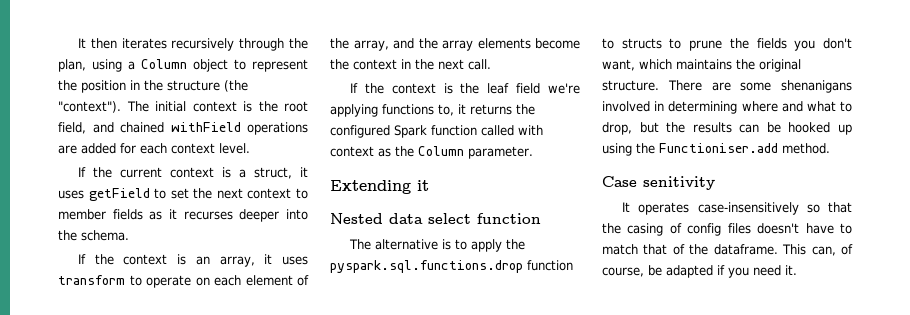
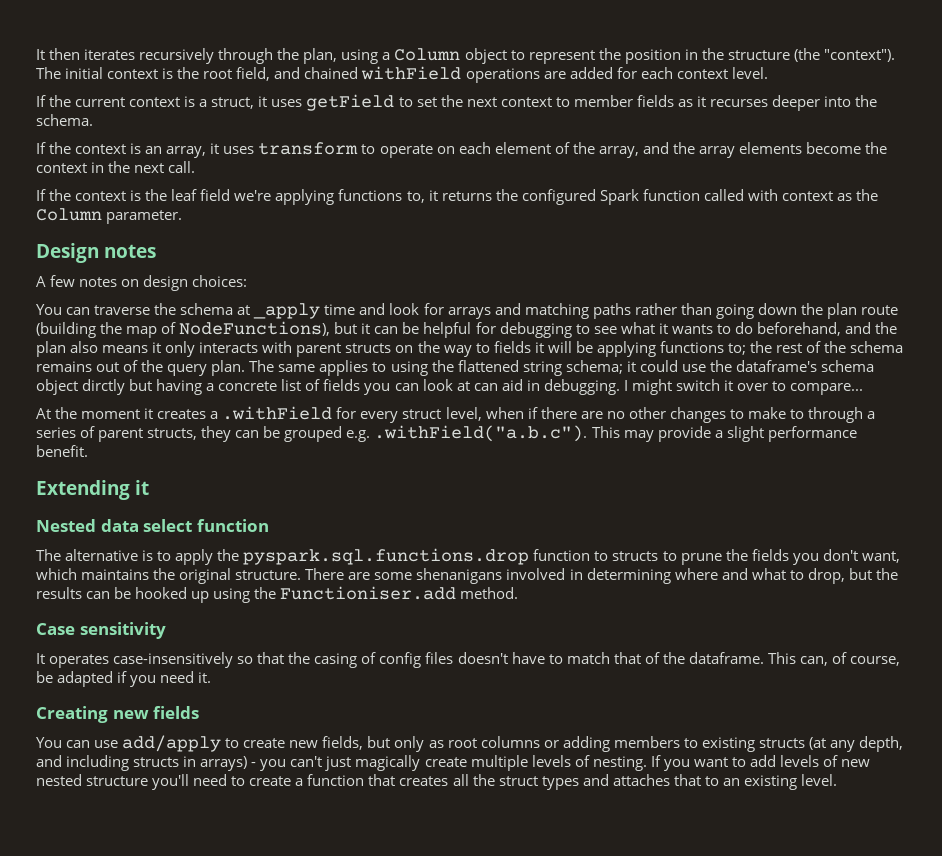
+ Design notes
+ A few notes on design choices:
+ You can traverse the schema at _apply time and look for arrays and matching paths rather than going down the plan route (building the map of NodeFunctions), but it can be helpful for debugging to see what it wants to do beforehand, and the plan also means it only interacts with parent structs on the way to fields it will be applying functions to; the rest of the schema remains out of the query plan. The same applies to using the flattened string schema; it could use the dataframe's schema object dirctly but having a concrete list of fields you can look at can aid in debugging. I might switch it over to compare...
+ At the moment it creates a .withField for every struct level, when if there are no other changes to make to through a series of parent structs, they can be grouped e.g. .withField("a.b.c"). This may provide a slight performance benefit.
- Case senitivity
+ Case sensitivity
+ Creating new fields
+ You can use add/apply to create new fields, but only as root columns or adding members to existing structs (at any depth, and including structs in arrays) - you can't just magically create multiple levels of nesting. If you want to add levels of new nested structure you'll need to create a function that creates all the struct types and attaches that to an existing level.

